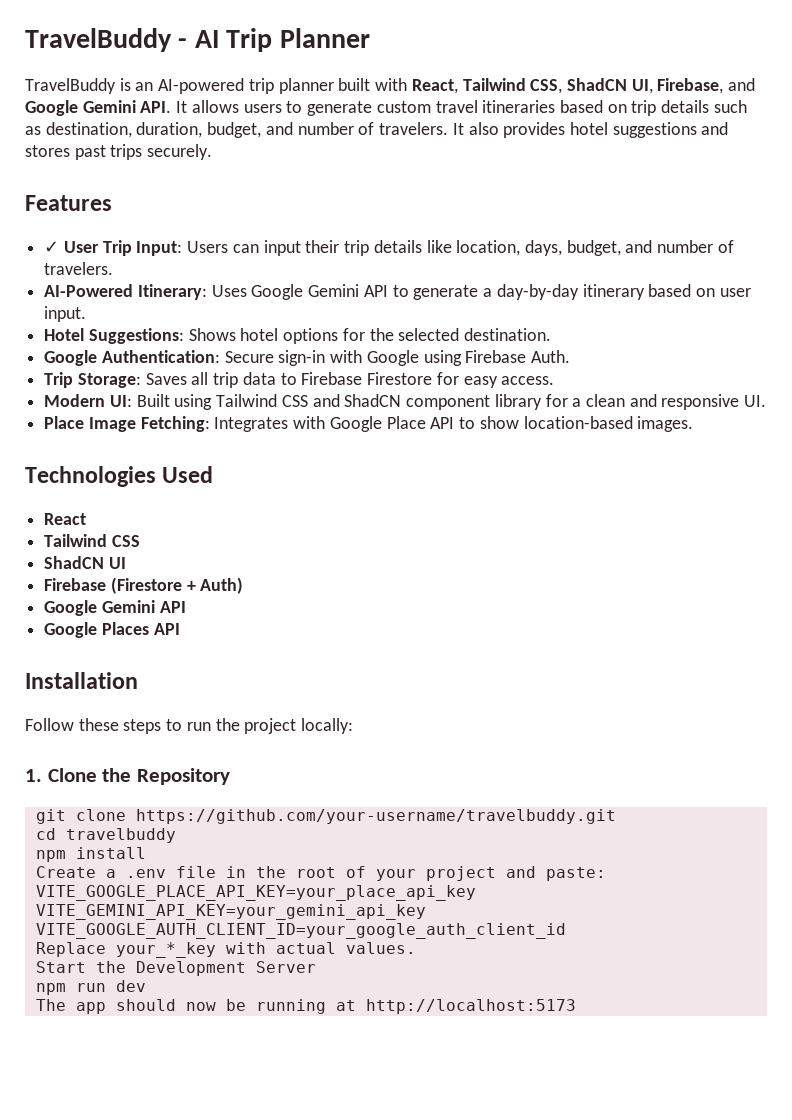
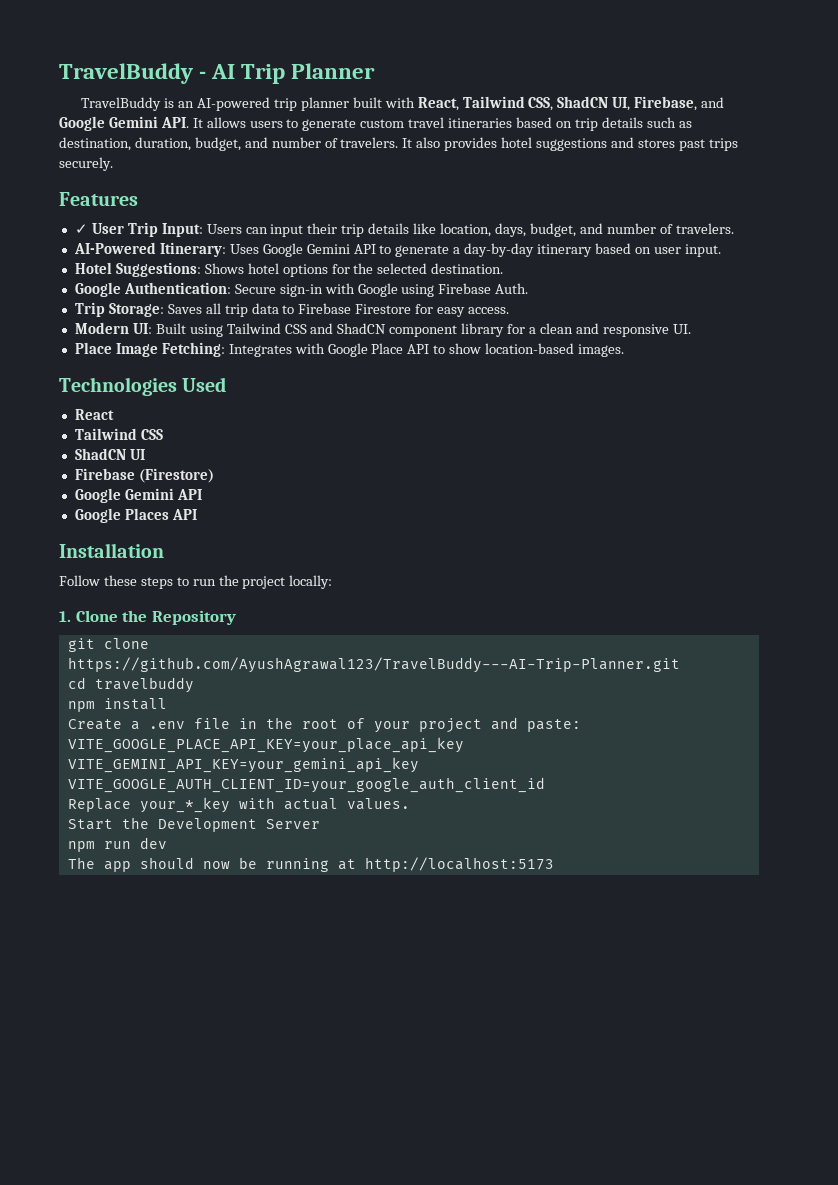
- Firebase (Firestore + Auth)
+ Firebase (Firestore)
- git clone https://github.com/your-username/travelbuddy.git
+ git clone https://github.com/AyushAgrawal123/TravelBuddy---AI-Trip-Planner.git

